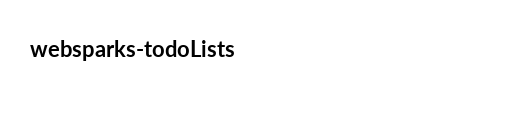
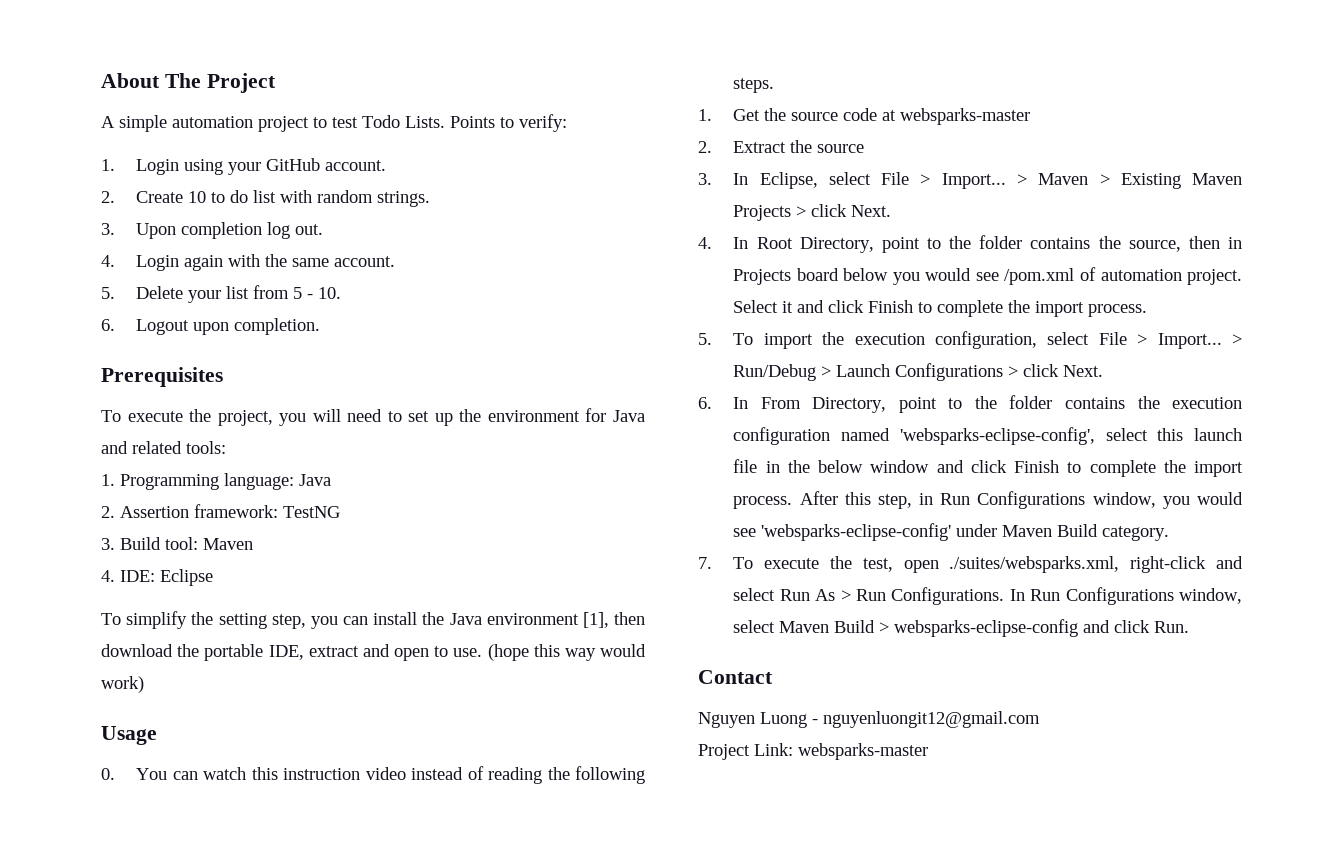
- websparks-todoLists
+ About The Project
+ A simple automation project to test Todo Lists. Points to verify:
+ 1. Login using your GitHub account.
+ 2. Create 10 to do list with random strings.
+ 3. Upon completion log out.
+ 4. Login again with the same account.
+ 5. Delete your list from 5 - 10.
+ 6. Logout upon completion.
+ Prerequisites
+ To execute the project, you will need to set up the environment for Java and related tools:
+ 1. Programming language: Java
+ 2. Assertion framework: TestNG
+ 3. Build tool: Maven
+ 4. IDE: Eclipse
+ To simplify the setting step, you can install the Java environment [1], then download the portable IDE, extract and open to use. (hope this way would work)
+ Usage
+ 0. You can watch this instruction video instead of reading the following steps.
+ 1. Get the source code at websparks-master
+ 2. Extract the source
+ 3. In Eclipse, select File > Import... > Maven > Existing Maven Projects > click Next.
+ 4. In Root Directory, point to the folder contains the source, then in Projects board below you would see /pom.xml of automation project. Select it and click Finish to complete the import process.
+ 5. To import the execution configuration, select File > Import... > Run/Debug > Launch Configurations > click Next.
+ 6. In From Directory, point to the folder contains the execution configuration named 'websparks-eclipse-config', select this launch file in the below window and click Finish to complete the import process. After this step, in Run Configurations window, you would see 'websparks-eclipse-config' under Maven Build category.
+ 7. To execute the test, open ./suites/websparks.xml, right-click and select Run As > Run Configurations. In Run Configurations window, select Maven Build > websparks-eclipse-config and click Run.
+ Contact
+ Nguyen Luong - nguyenluongit12@gmail.com
+ Project Link: websparks-master

